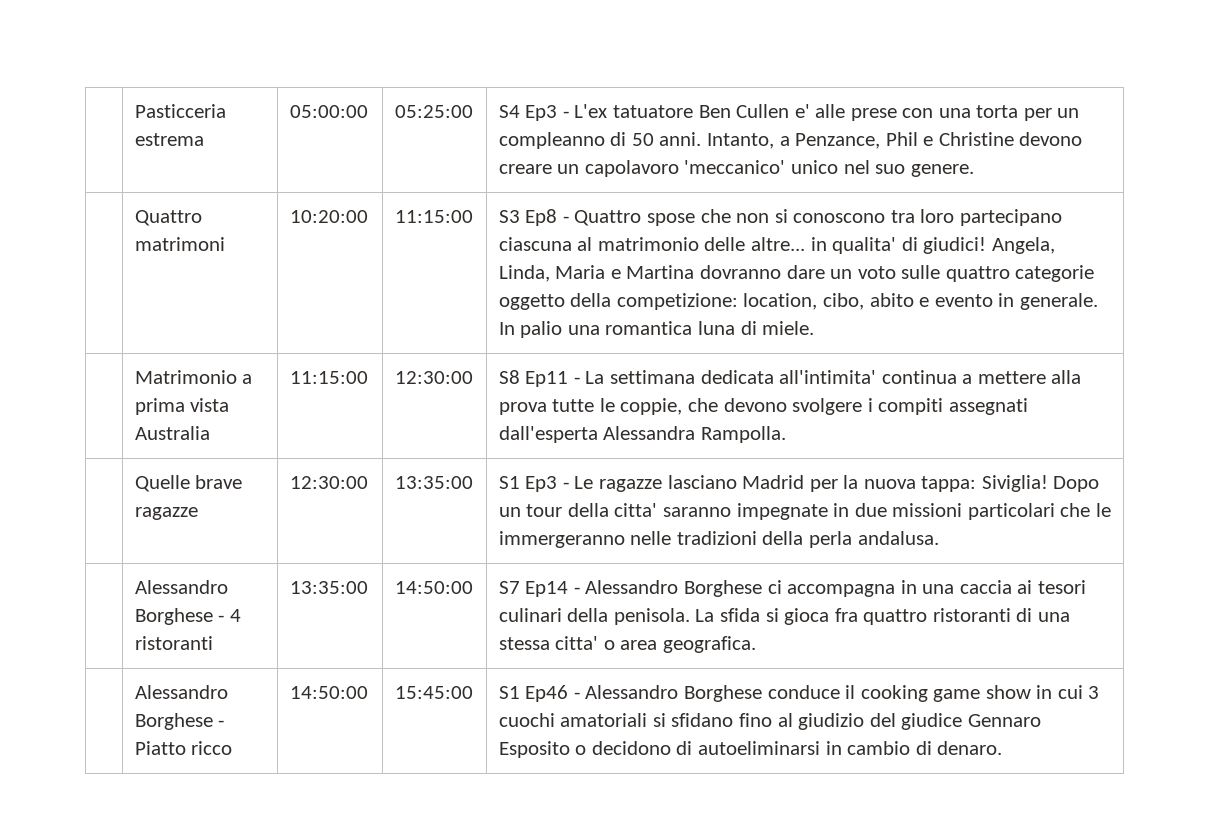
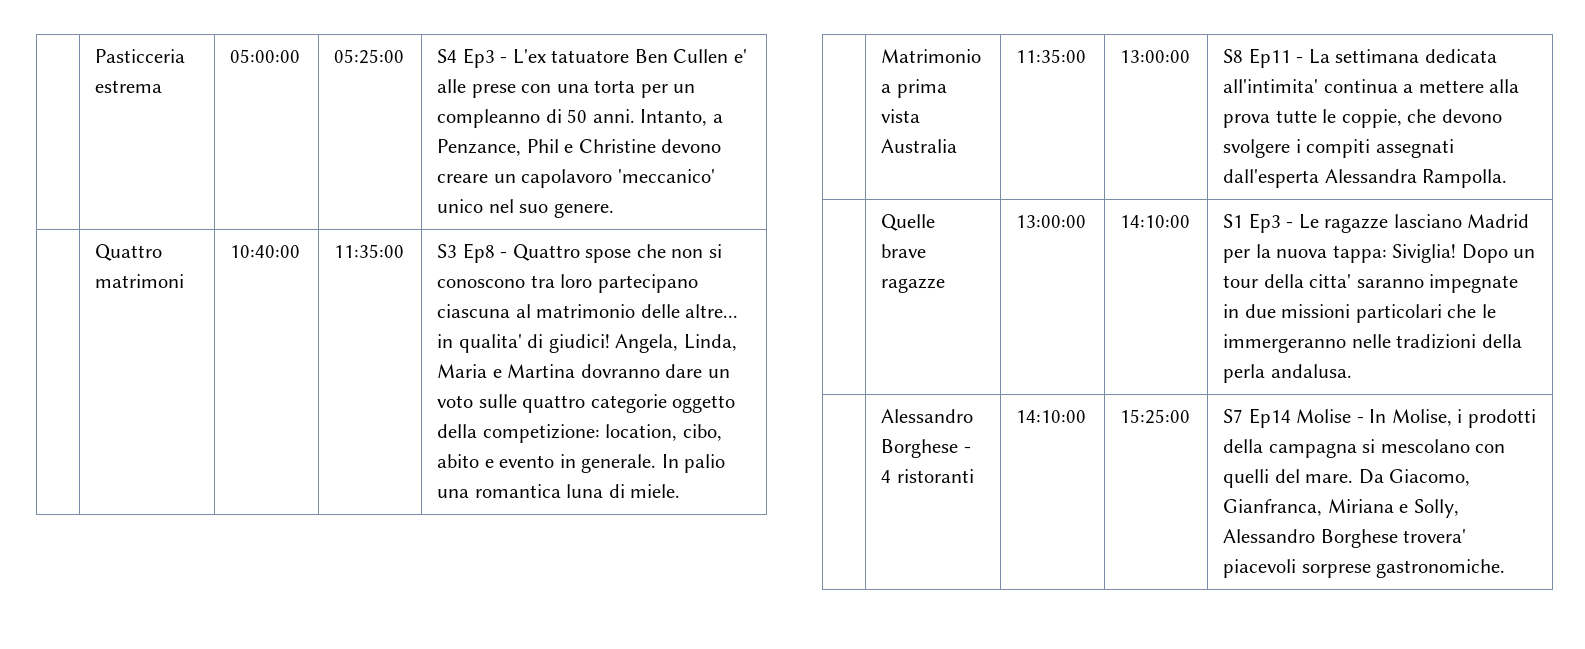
- 10:20:00 | 11:15:00
+ 10:40:00 | 11:35:00
- | Matrimonio a prima vista Australia | 11:15:00 | 12:30:00 | S8 Ep11 - La settimana dedicata all'intimita' continua a mettere alla prova tutte le coppie, che devono svolgere i compiti assegnati dall'esperta Alessandra Rampolla.
+ | Matrimonio a prima vista Australia | 11:35:00 | 13:00:00 | S8 Ep11 - La settimana dedicata all'intimita' continua a mettere alla prova tutte le coppie, che devono svolgere i compiti assegnati dall'esperta Alessandra Rampolla.
- | Quelle brave ragazze | 12:30:00 | 13:35:00 | S1 Ep3 - Le ragazze lasciano Madrid per la nuova tappa: Siviglia! Dopo un tour della citta' saranno impegnate in due missioni particolari che le immergeranno nelle tradizioni della perla andalusa.
+ | Quelle brave ragazze | 13:00:00 | 14:10:00 | S1 Ep3 - Le ragazze lasciano Madrid per la nuova tappa: Siviglia! Dopo un tour della citta' saranno impegnate in due missioni particolari che le immergeranno nelle tradizioni della perla andalusa.
- | Alessandro Borghese - 4 ristoranti | 13:35:00 | 14:50:00 | S7 Ep14 - Alessandro Borghese ci accompagna in una caccia ai tesori culinari della penisola. La sfida si gioca fra quattro ristoranti di una stessa citta' o area geografica.
- | Alessandro Borghese - Piatto ricco | 14:50:00 | 15:45:00 | S1 Ep46 - Alessandro Borghese conduce il cooking game show in cui 3 cuochi amatoriali si sfidano fino al giudizio del giudice Gennaro Esposito o decidono di autoeliminarsi in cambio di denaro.
+ | Alessandro Borghese - 4 ristoranti | 14:10:00 | 15:25:00 | S7 Ep14 Molise - In Molise, i prodotti della campagna si mescolano con quelli del mare. Da Giacomo, Gianfranca, Miriana e Solly, Alessandro Borghese trovera' piacevoli sorprese gastronomiche.

